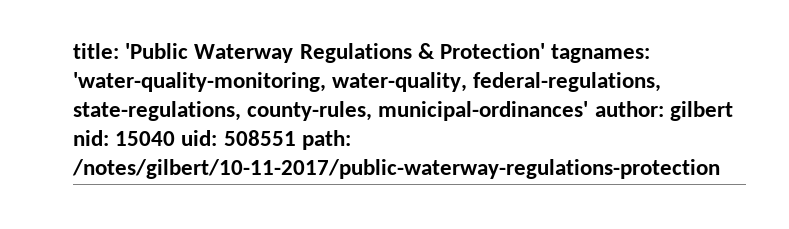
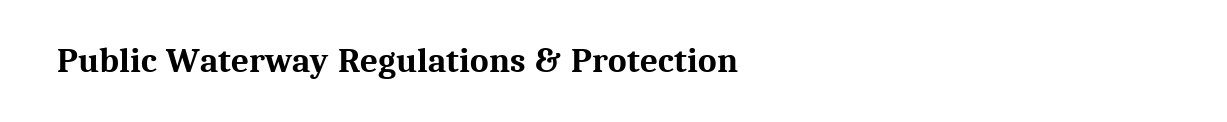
- title: 'Public Waterway Regulations & Protection' tagnames: 'water-quality-monitoring, water-quality, federal-regulations, state-regulations, county-rules, municipal-ordinances' author: gilbert nid: 15040 uid: 508551 path: /notes/gilbert/10-11-2017/public-waterway-regulations-protection
+ Public Waterway Regulations & Protection

